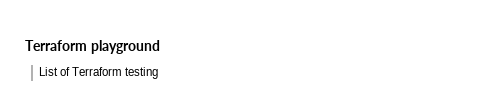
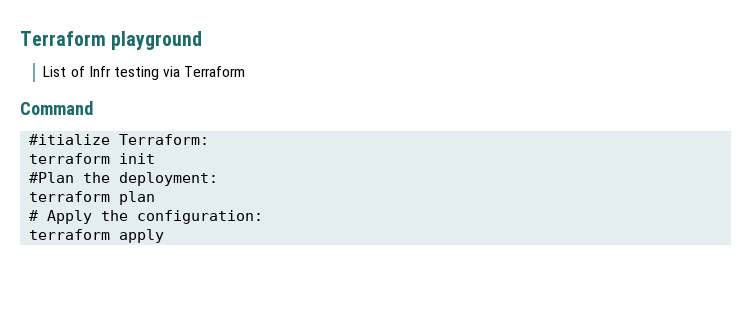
- List of Terraform testing
+ List of Infr testing via Terraform
+ Command
+ #itialize Terraform:
+ terraform init
+ #Plan the deployment:
+ terraform plan
+ # Apply the configuration:
+ terraform apply

